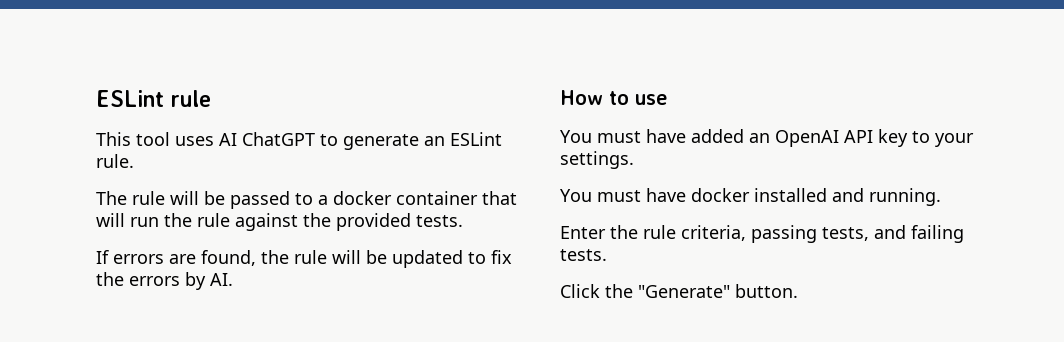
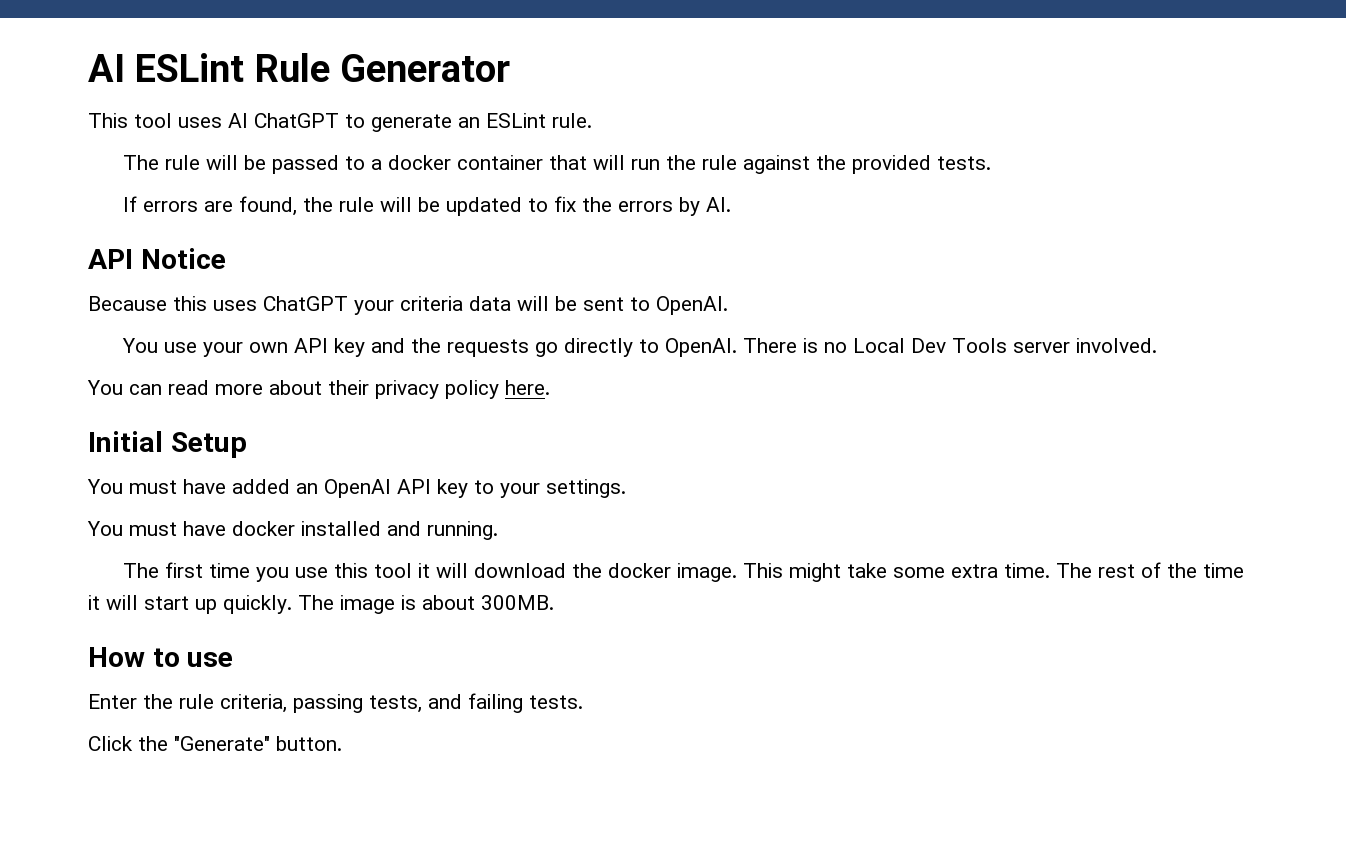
- ESLint rule
+ AI ESLint Rule Generator
- How to use
+ API Notice
+ Because this uses ChatGPT your criteria data will be sent to OpenAI.
+ You use your own API key and the requests go directly to OpenAI. There is no Local Dev Tools server involved.
+ You can read more about their privacy policy here.
+ Initial Setup
+ The first time you use this tool it will download the docker image. This might take some extra time. The rest of the time it will start up quickly. The image is about 300MB.
+ How to use

